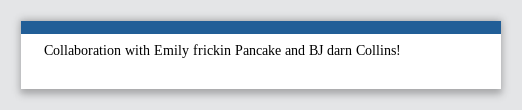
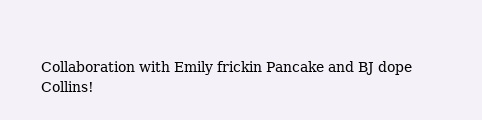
- Collaboration with Emily frickin Pancake and BJ darn Collins!
+ Collaboration with Emily frickin Pancake and BJ dope Collins!

